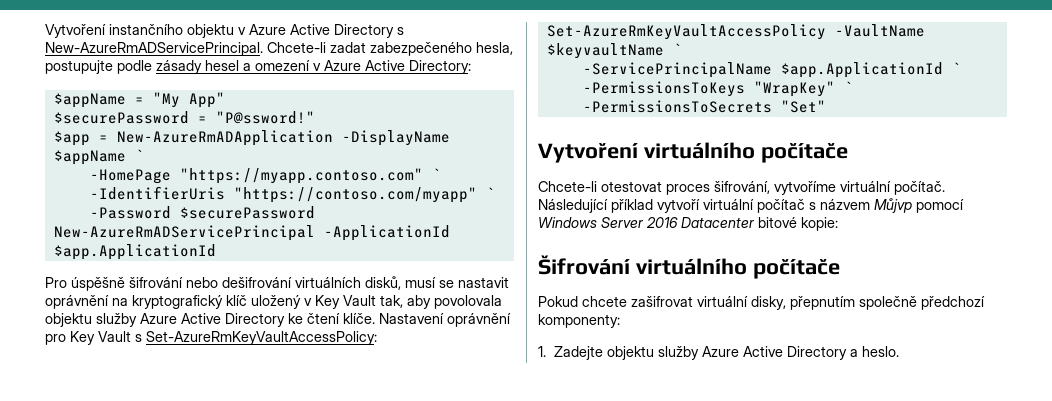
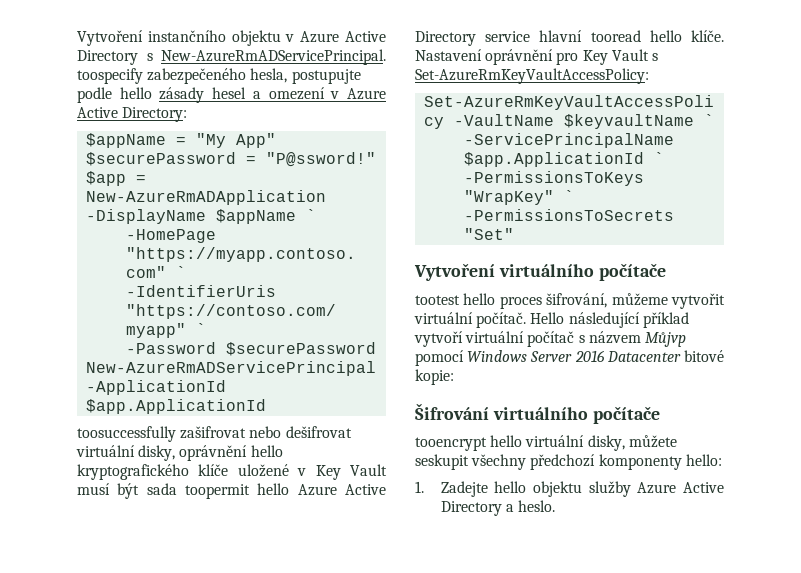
- Vytvoření instančního objektu v Azure Active Directory s New-AzureRmADServicePrincipal. Chcete-li zadat zabezpečeného hesla, postupujte podle zásady hesel a omezení v Azure Active Directory:
+ Vytvoření instančního objektu v Azure Active Directory s New-AzureRmADServicePrincipal. toospecify zabezpečeného hesla, postupujte podle hello zásady hesel a omezení v Azure Active Directory:
- Pro úspěšně šifrování nebo dešifrování virtuálních disků, musí se nastavit oprávnění na kryptografický klíč uložený v Key Vault tak, aby povolovala objektu služby Azure Active Directory ke čtení klíče.
+ toosuccessfully zašifrovat nebo dešifrovat virtuální disky, oprávnění hello kryptografického klíče uložené v Key Vault musí být sada toopermit hello Azure Active Directory service hlavní tooread hello klíče.
- Chcete-li otestovat proces šifrování, vytvoříme virtuální počítač. Následující příklad vytvoří virtuální počítač s názvem Můjvp pomocí Windows Server 2016 Datacenter bitové kopie:
+ tootest hello proces šifrování, můžeme vytvořit virtuální počítač. Hello následující příklad vytvoří virtuální počítač s názvem Můjvp pomocí Windows Server 2016 Datacenter bitové kopie:
- Pokud chcete zašifrovat virtuální disky, přepnutím společně předchozí komponenty:
+ tooencrypt hello virtuální disky, můžete seskupit všechny předchozí komponenty hello:
- 1. Zadejte objektu služby Azure Active Directory a heslo.
+ 1. Zadejte hello objektu služby Azure Active Directory a heslo.

